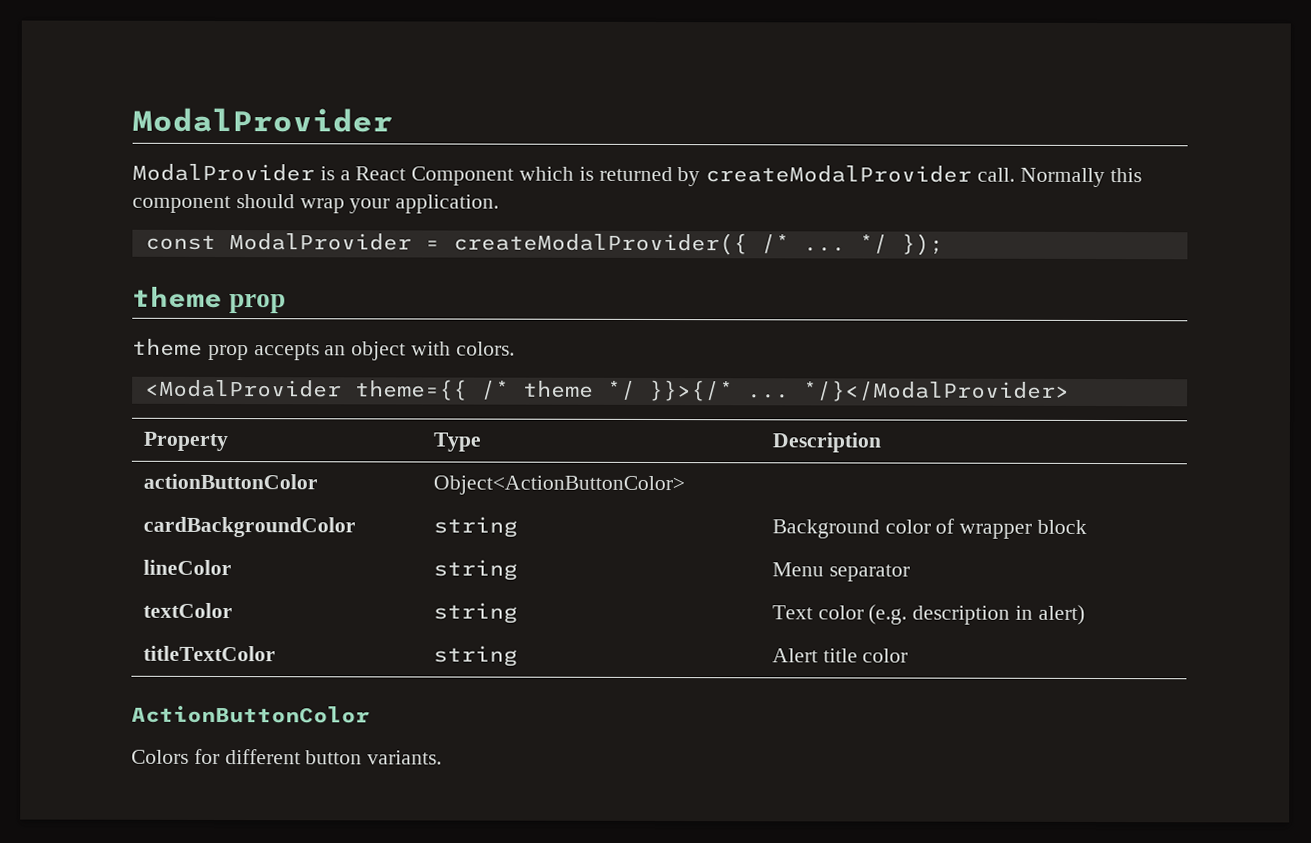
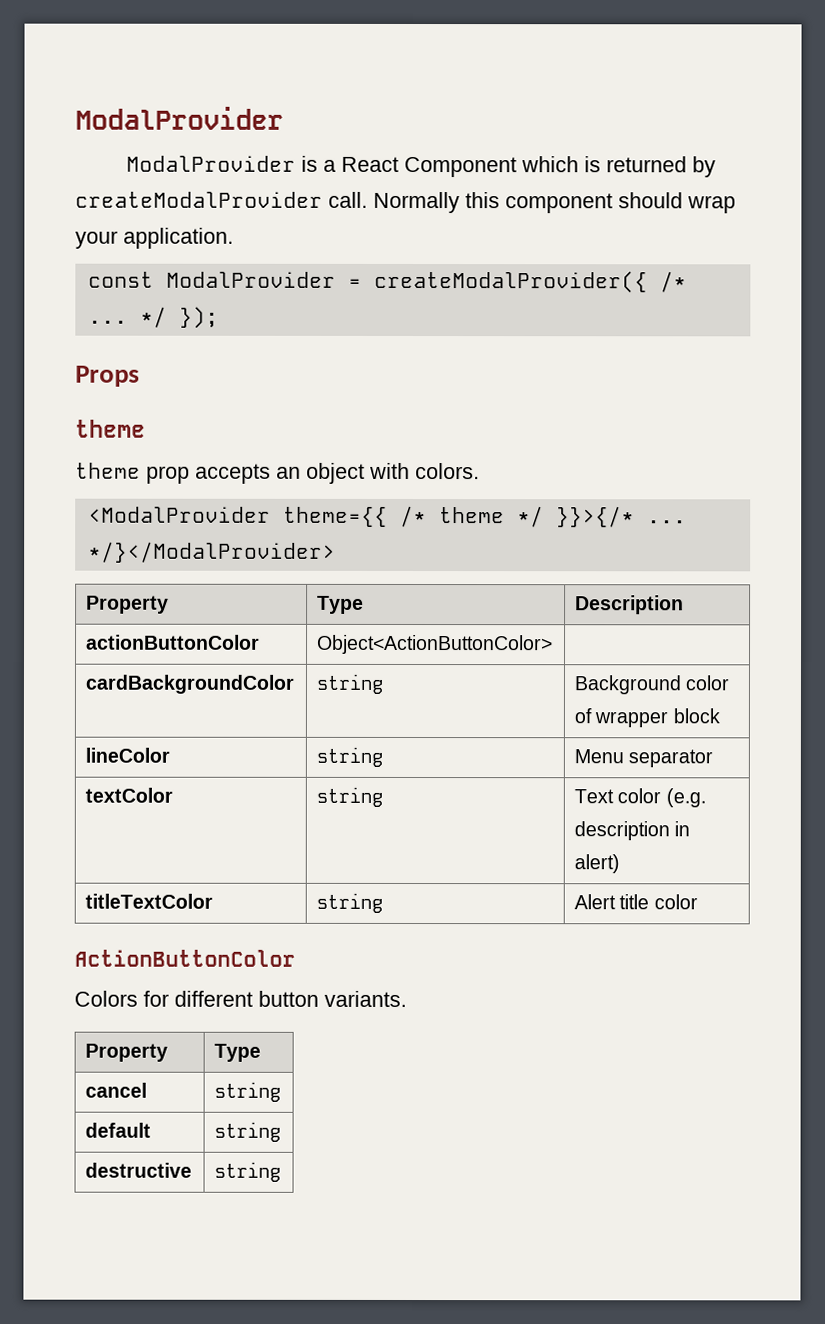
  */ });
- theme prop
+ Props
+ theme
  Colors for different button variants.
+ Property | Type
+ cancel | string
+ default | string
+ destructive | string

